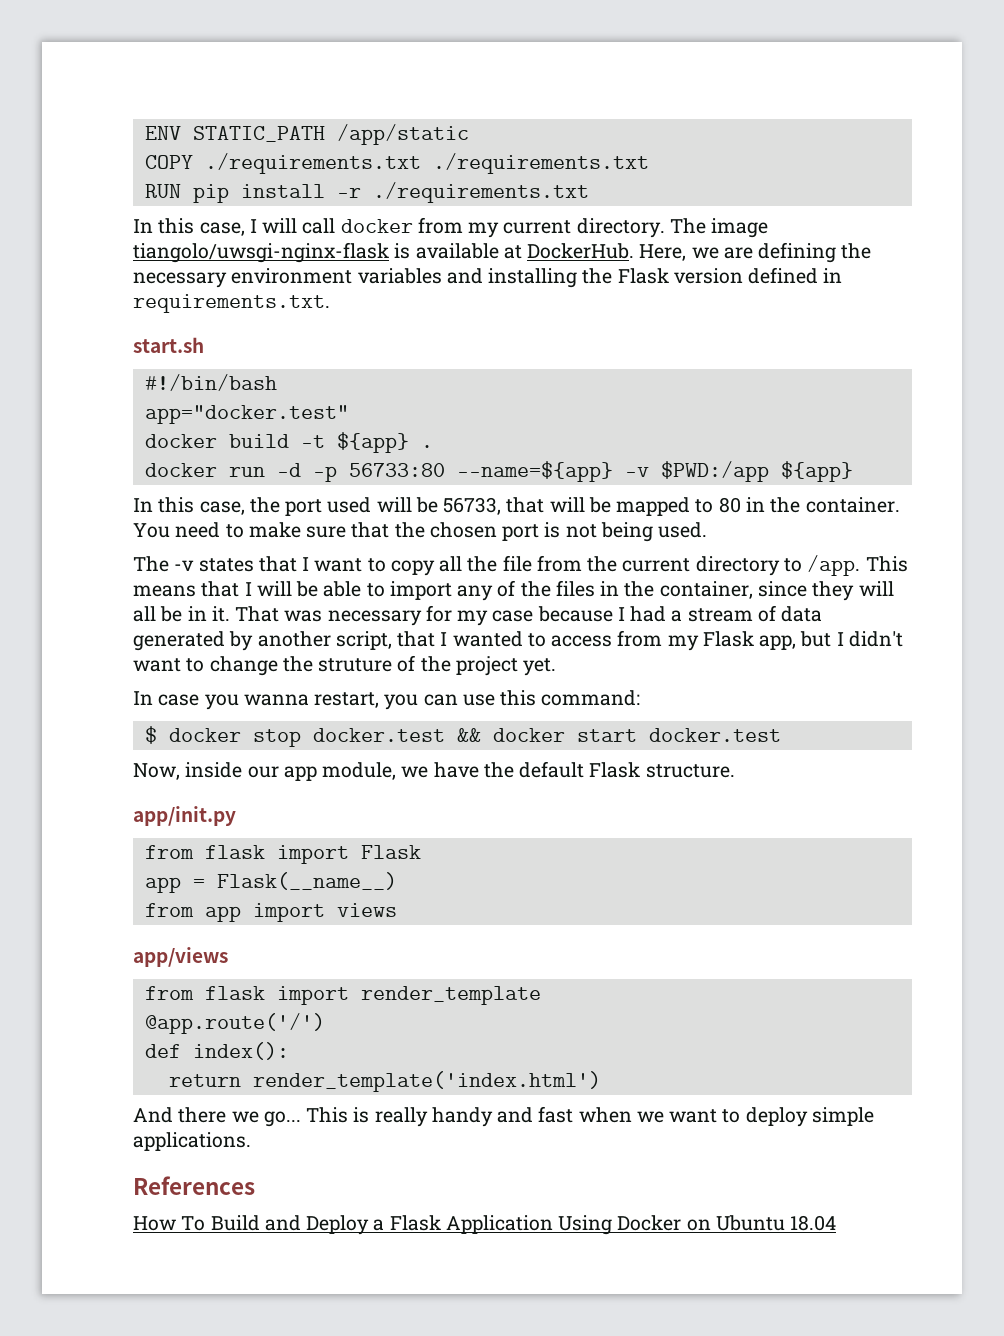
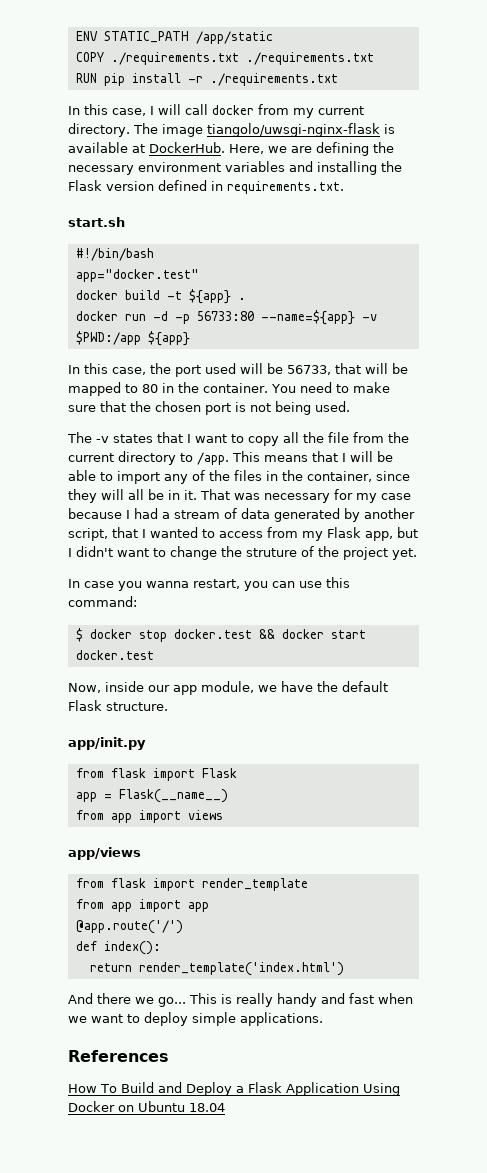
+ from app import app

